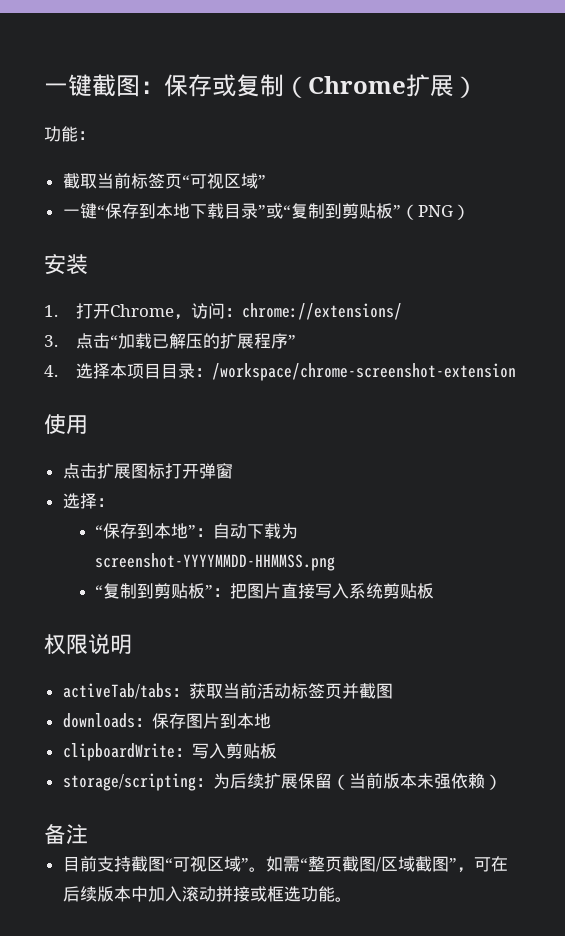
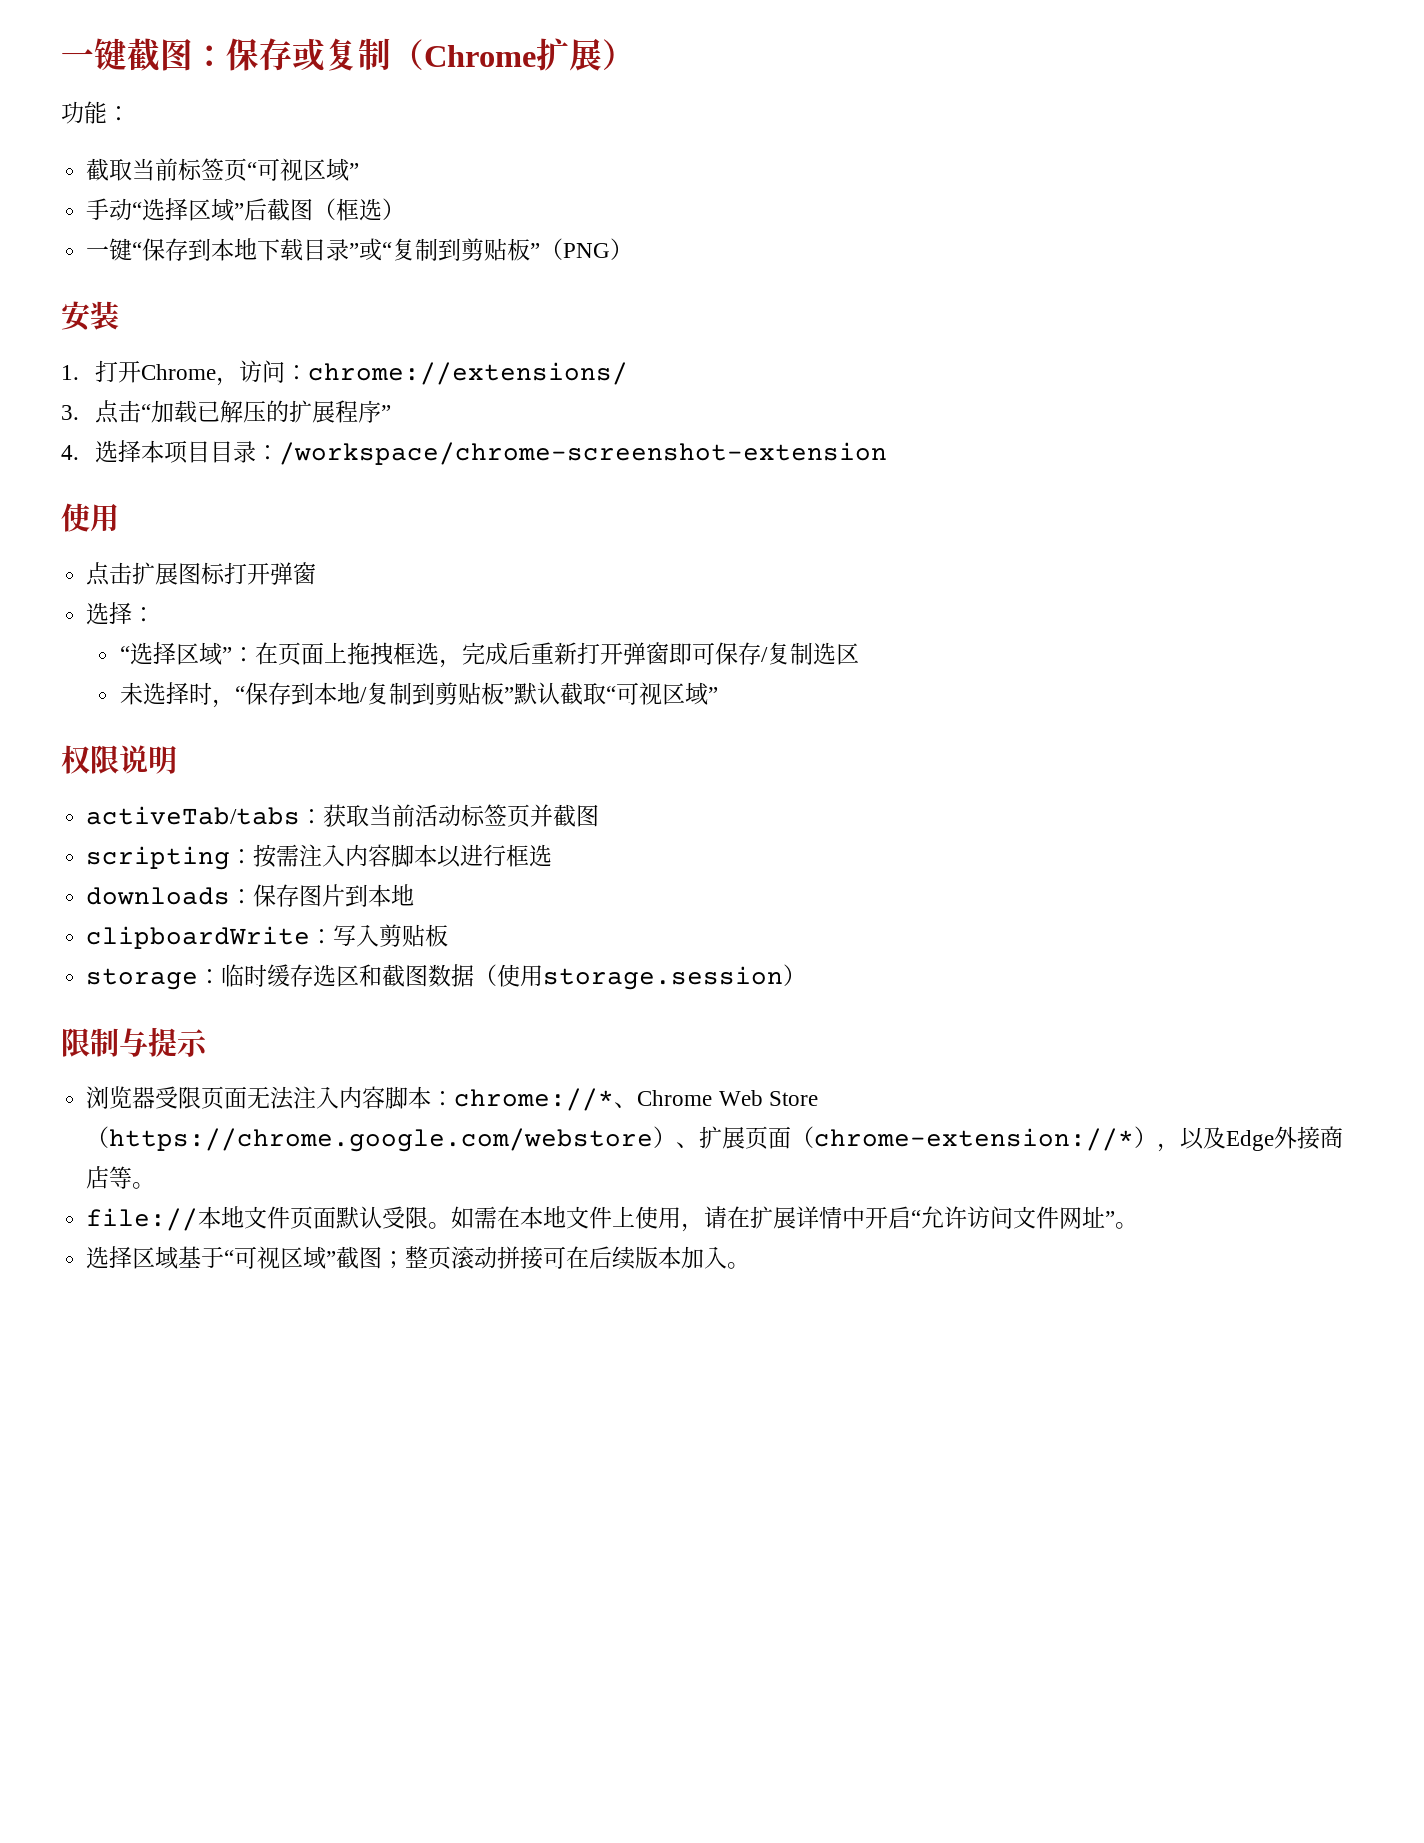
+ 手动“选择区域”后截图（框选）
- “保存到本地”：自动下载为screenshot-YYYYMMDD-HHMMSS.png
- “复制到剪贴板”：把图片直接写入系统剪贴板
+ “选择区域”：在页面上拖拽框选，完成后重新打开弹窗即可保存/复制选区
+ 未选择时，“保存到本地/复制到剪贴板”默认截取“可视区域”
+ scripting：按需注入内容脚本以进行框选
- storage/scripting：为后续扩展保留（当前版本未强依赖）
- 备注
- 目前支持截图“可视区域”。如需“整页截图/区域截图”，可在后续版本中加入滚动拼接或框选功能。
+ storage：临时缓存选区和截图数据（使用storage.session）
+ 限制与提示
+ 浏览器受限页面无法注入内容脚本：chrome://*、Chrome Web Store（https://chrome.google.com/webstore）、扩展页面（chrome-extension://*），以及Edge外接商店等。
+ file://本地文件页面默认受限。如需在本地文件上使用，请在扩展详情中开启“允许访问文件网址”。
+ 选择区域基于“可视区域”截图；整页滚动拼接可在后续版本加入。

